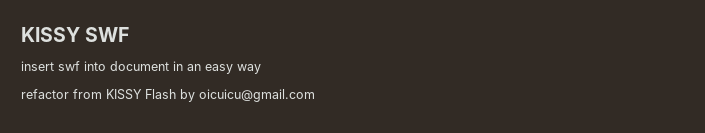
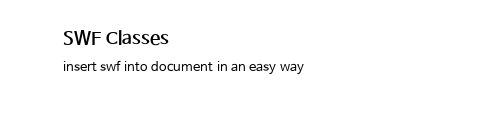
- KISSY SWF
+ SWF Classes
- refactor from KISSY Flash by oicuicu@gmail.com

